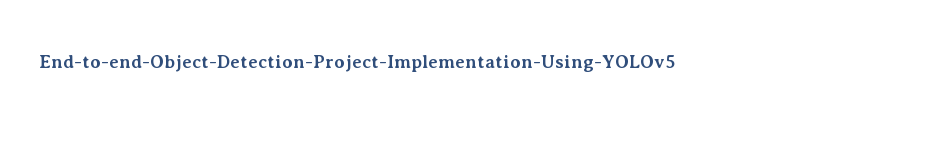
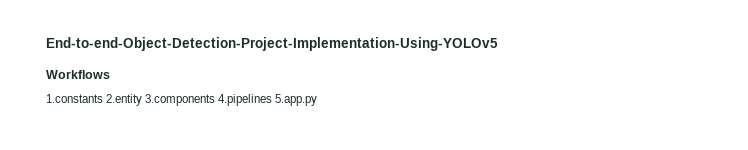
+ Workflows
+ 1.constants 2.entity 3.components 4.pipelines 5.app.py

